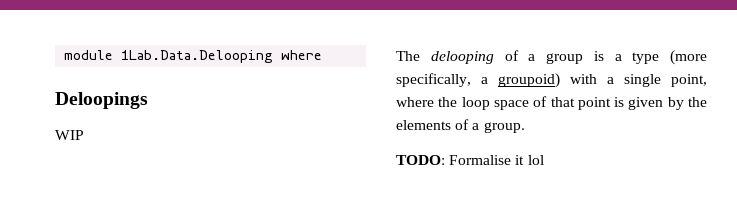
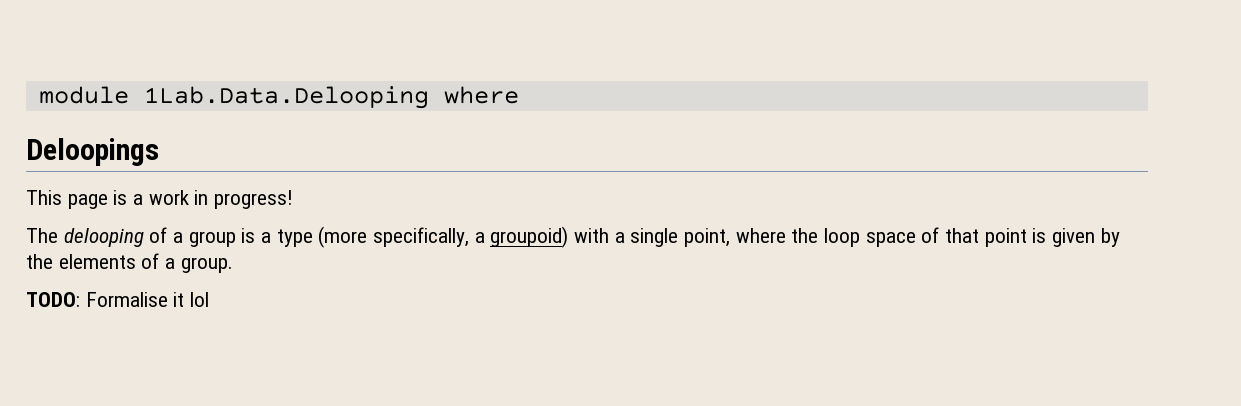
- WIP
+ This page is a work in progress!

